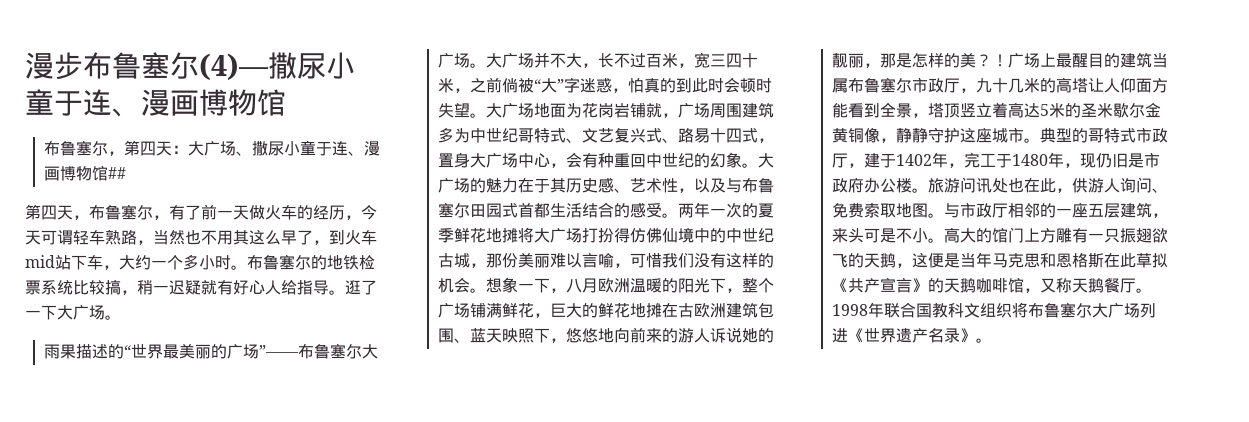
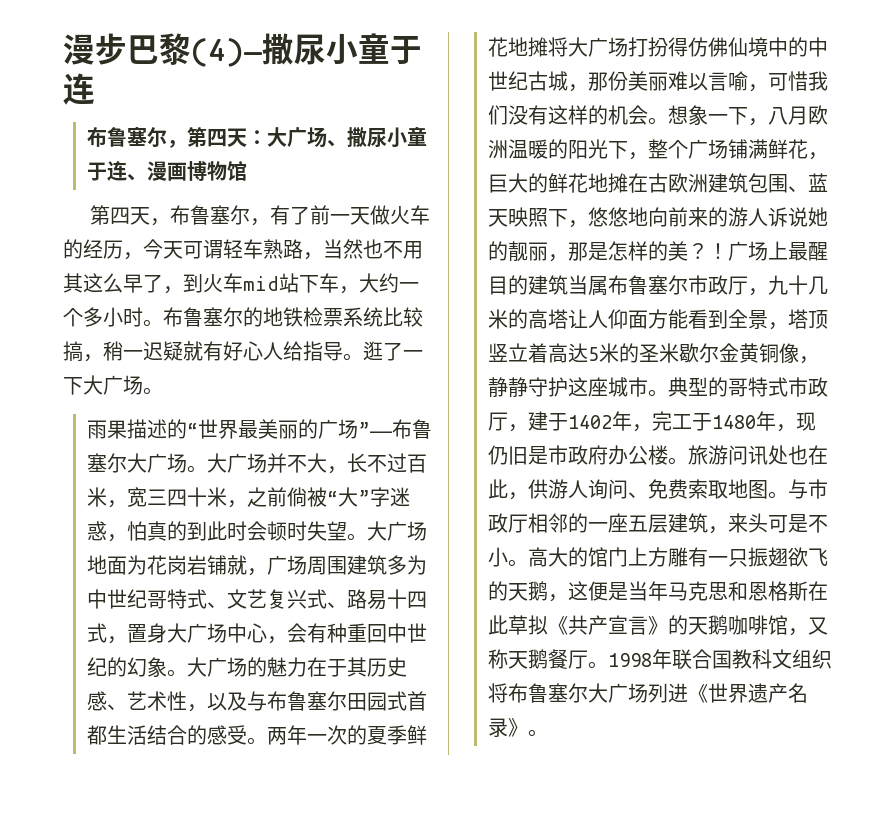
- 漫步布鲁塞尔(4)—撒尿小童于连、漫画博物馆
+ 漫步巴黎(4)—撒尿小童于连
- 布鲁塞尔，第四天：大广场、撒尿小童于连、漫画博物馆##
+ 布鲁塞尔，第四天：大广场、撒尿小童于连、漫画博物馆

